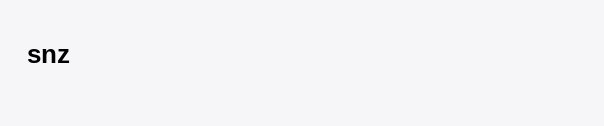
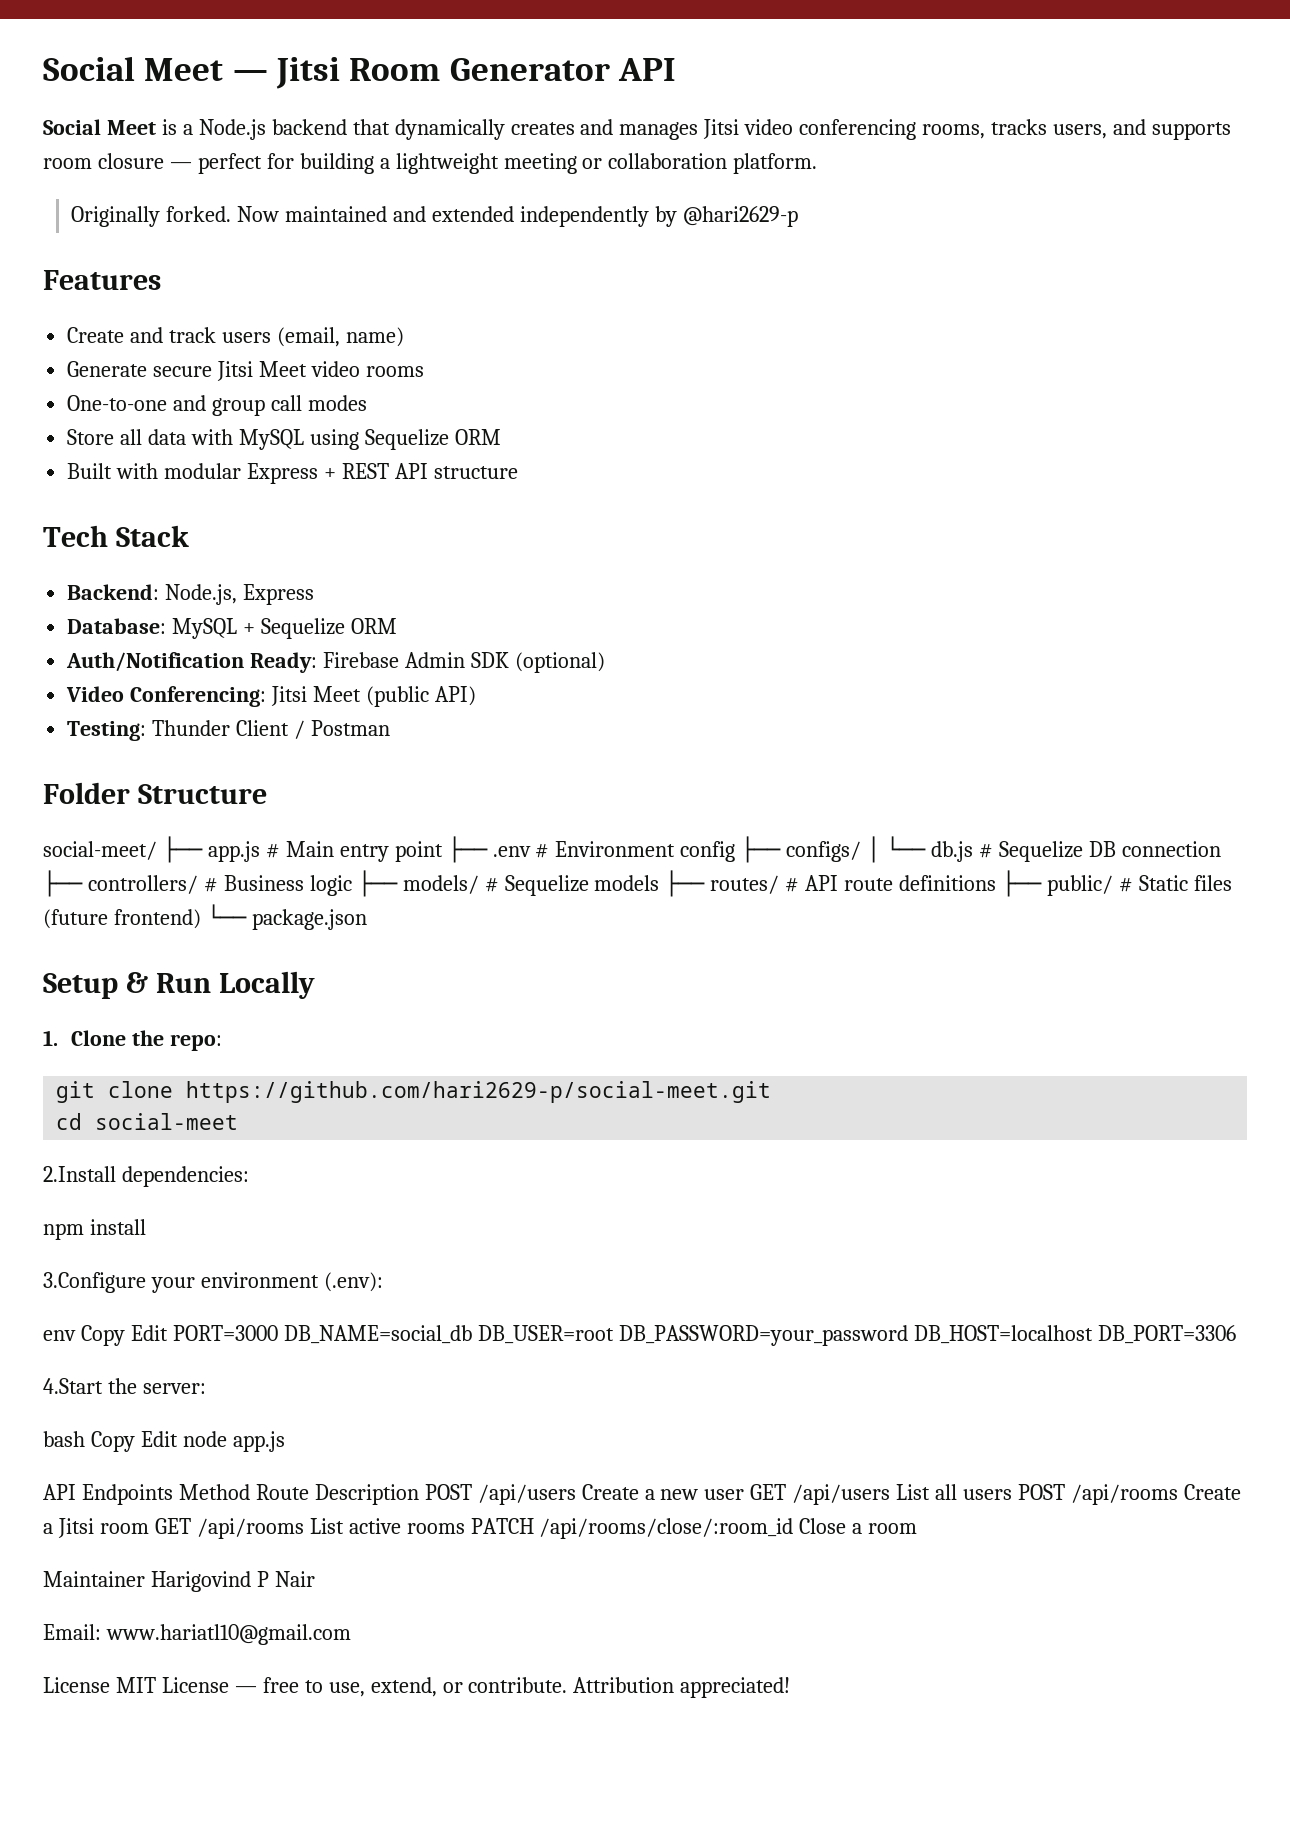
- snz
+ Social Meet — Jitsi Room Generator API
+ Social Meet is a Node.js backend that dynamically creates and manages Jitsi video conferencing rooms, tracks users, and supports room closure — perfect for building a lightweight meeting or collaboration platform.
+ Originally forked. Now maintained and extended independently by @hari2629-p
+ Features
+ Create and track users (email, name)
+ Generate secure Jitsi Meet video rooms
+ One-to-one and group call modes
+ Store all data with MySQL using Sequelize ORM
+ Built with modular Express + REST API structure
+ Tech Stack
+ Backend: Node.js, Express
+ Database: MySQL + Sequelize ORM
+ Auth/Notification Ready: Firebase Admin SDK (optional)
+ Video Conferencing: Jitsi Meet (public API)
+ Testing: Thunder Client / Postman
+ Folder Structure
+ social-meet/ ├── app.js # Main entry point ├── .env # Environment config ├── configs/ │ └── db.js # Sequelize DB connection ├── controllers/ # Business logic ├── models/ # Sequelize models ├── routes/ # API route definitions ├── public/ # Static files (future frontend) └── package.json
+ Setup & Run Locally
+ 1. Clone the repo:
+ git clone https://github.com/hari2629-p/social-meet.git
+ cd social-meet
+ 2.Install dependencies:
+ npm install
+ 3.Configure your environment (.env):
+ env Copy Edit PORT=3000 DB_NAME=social_db DB_USER=root DB_PASSWORD=your_password DB_HOST=localhost DB_PORT=3306
+ 4.Start the server:
+ bash Copy Edit node app.js
+ API Endpoints Method Route Description POST /api/users Create a new user GET /api/users List all users POST /api/rooms Create a Jitsi room GET /api/rooms List active rooms PATCH /api/rooms/close/:room_id Close a room
+ Maintainer Harigovind P Nair
+ Email: www.hariatl10@gmail.com
+ License MIT License — free to use, extend, or contribute. Attribution appreciated!

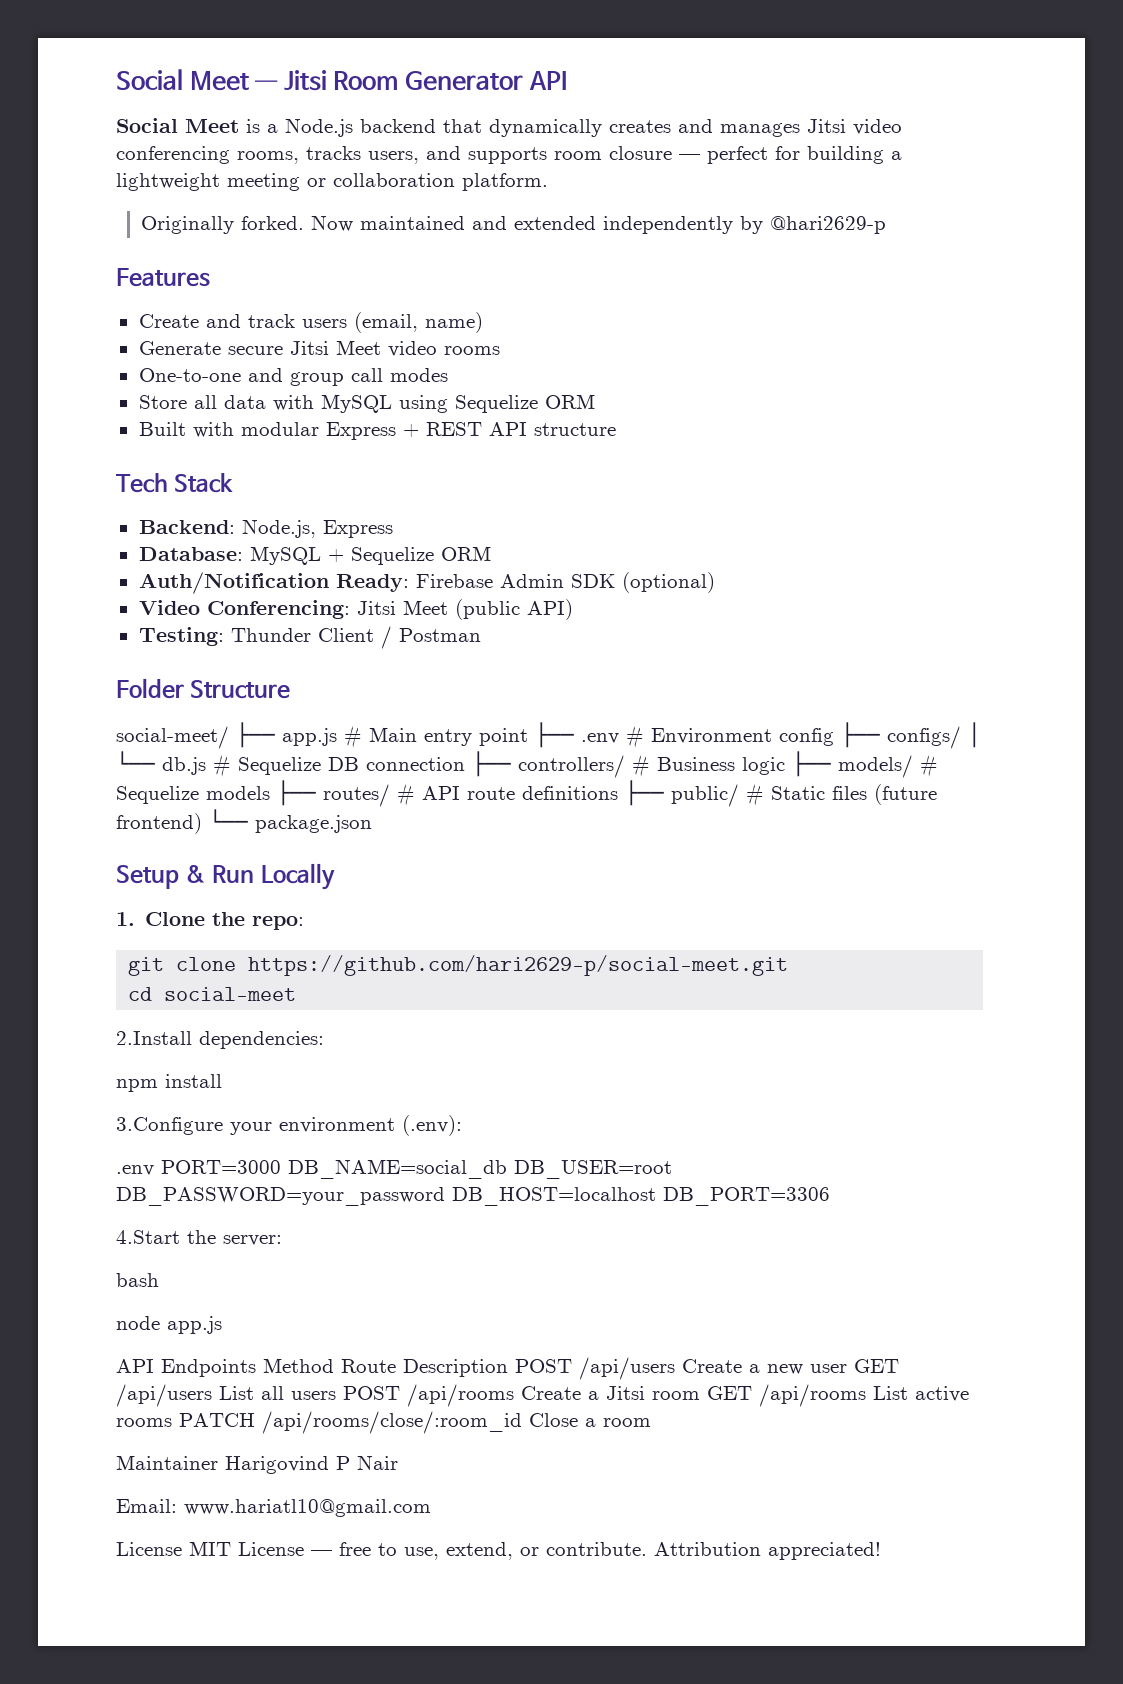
- env Copy Edit PORT=3000 DB_NAME=social_db DB_USER=root DB_PASSWORD=your_password DB_HOST=localhost DB_PORT=3306
+ .env PORT=3000 DB_NAME=social_db DB_USER=root DB_PASSWORD=your_password DB_HOST=localhost DB_PORT=3306
- bash Copy Edit node app.js
+ bash
+ node app.js

